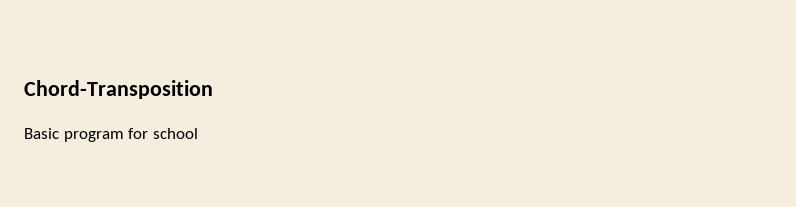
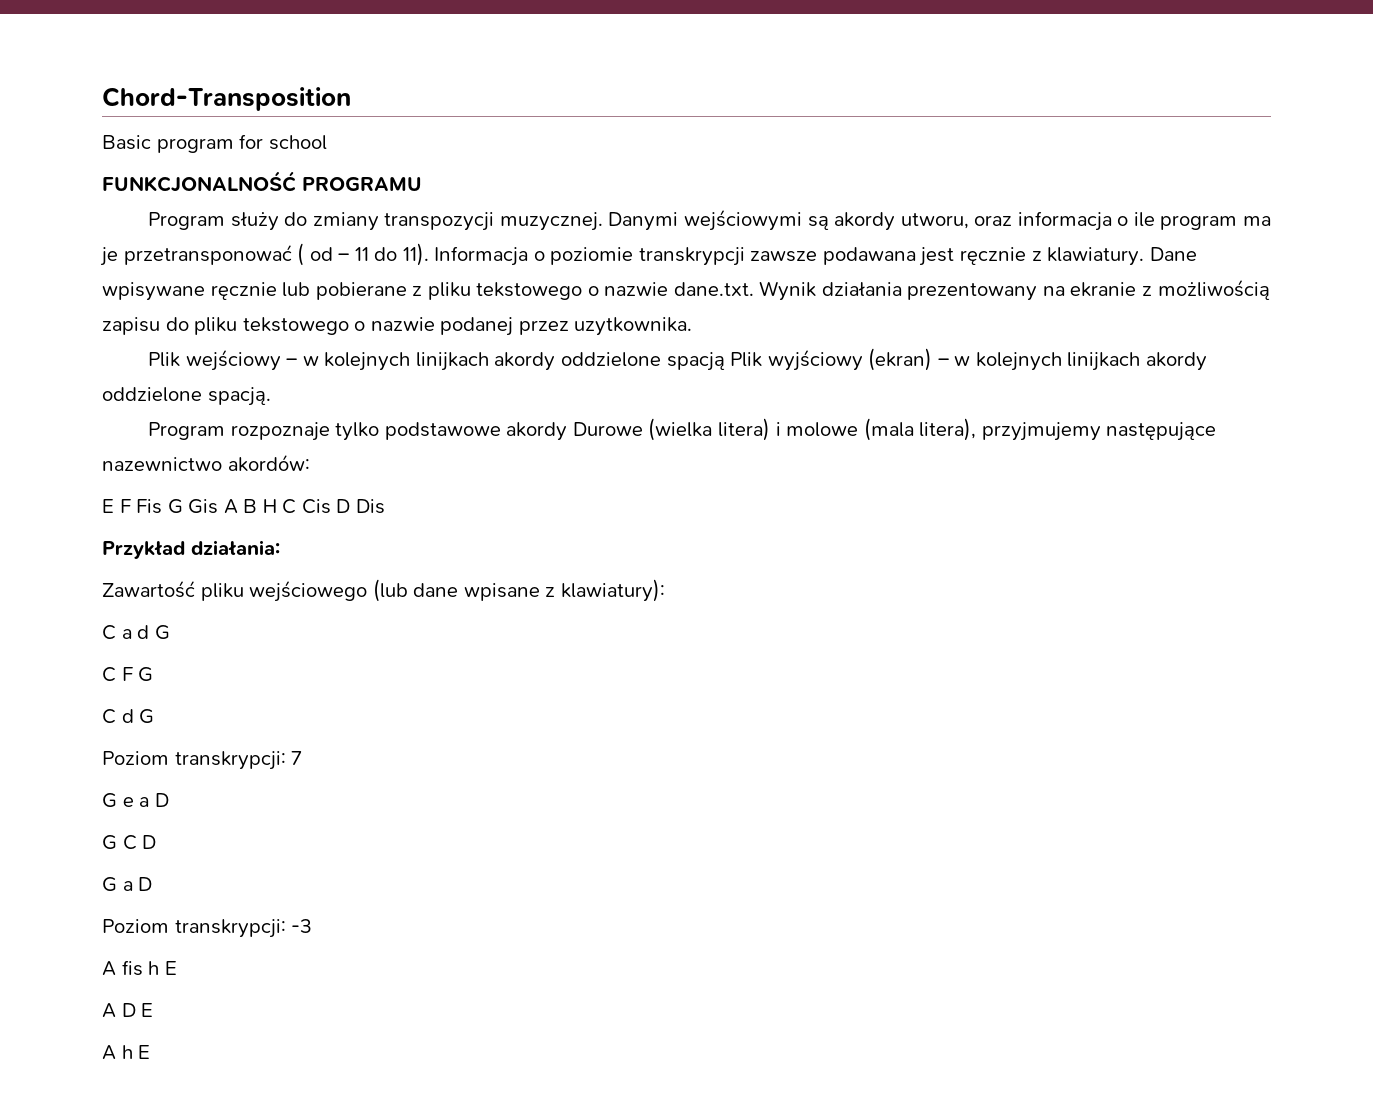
+ FUNKCJONALNOŚĆ PROGRAMU
+ Program służy do zmiany transpozycji muzycznej. Danymi wejściowymi są akordy utworu, oraz informacja o ile program ma je przetransponować ( od – 11 do 11). Informacja o poziomie transkrypcji zawsze podawana jest ręcznie z klawiatury. Dane wpisywane ręcznie lub pobierane z pliku tekstowego o nazwie dane.txt. Wynik działania prezentowany na ekranie z możliwością zapisu do pliku tekstowego o nazwie podanej przez uzytkownika.
+ Plik wejściowy – w kolejnych linijkach akordy oddzielone spacją Plik wyjściowy (ekran) – w kolejnych linijkach akordy oddzielone spacją.
+ Program rozpoznaje tylko podstawowe akordy Durowe (wielka litera) i molowe (mala litera), przyjmujemy następujące nazewnictwo akordów:
+ E F Fis G Gis A B H C Cis D Dis
+ Przykład działania:
+ Zawartość pliku wejściowego (lub dane wpisane z klawiatury):
+ C a d G
+ C F G
+ C d G
+ Poziom transkrypcji: 7
+ G e a D
+ G C D
+ G a D
+ Poziom transkrypcji: -3
+ A fis h E
+ A D E
+ A h E

